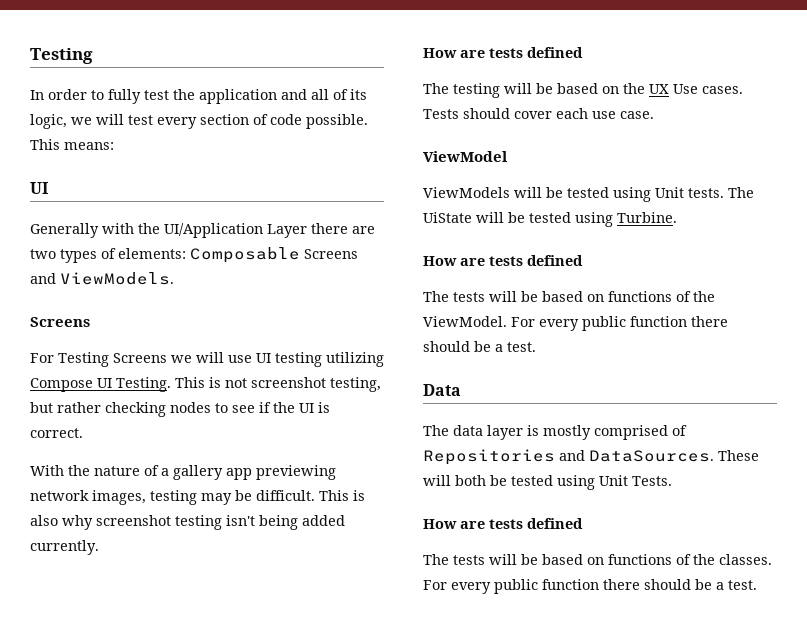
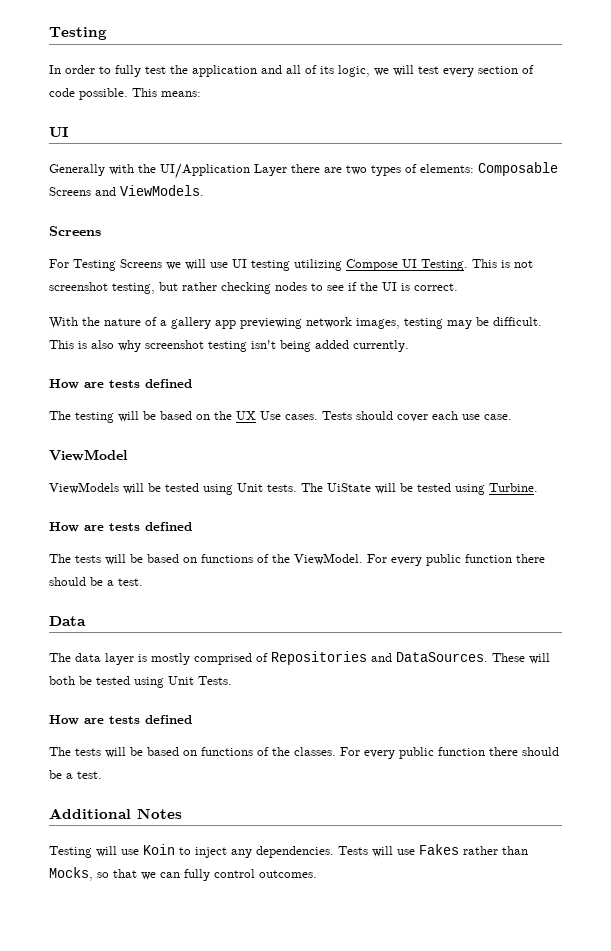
+ Additional Notes
+ Testing will use Koin to inject any dependencies. Tests will use Fakes rather than Mocks, so that we can fully control outcomes.

